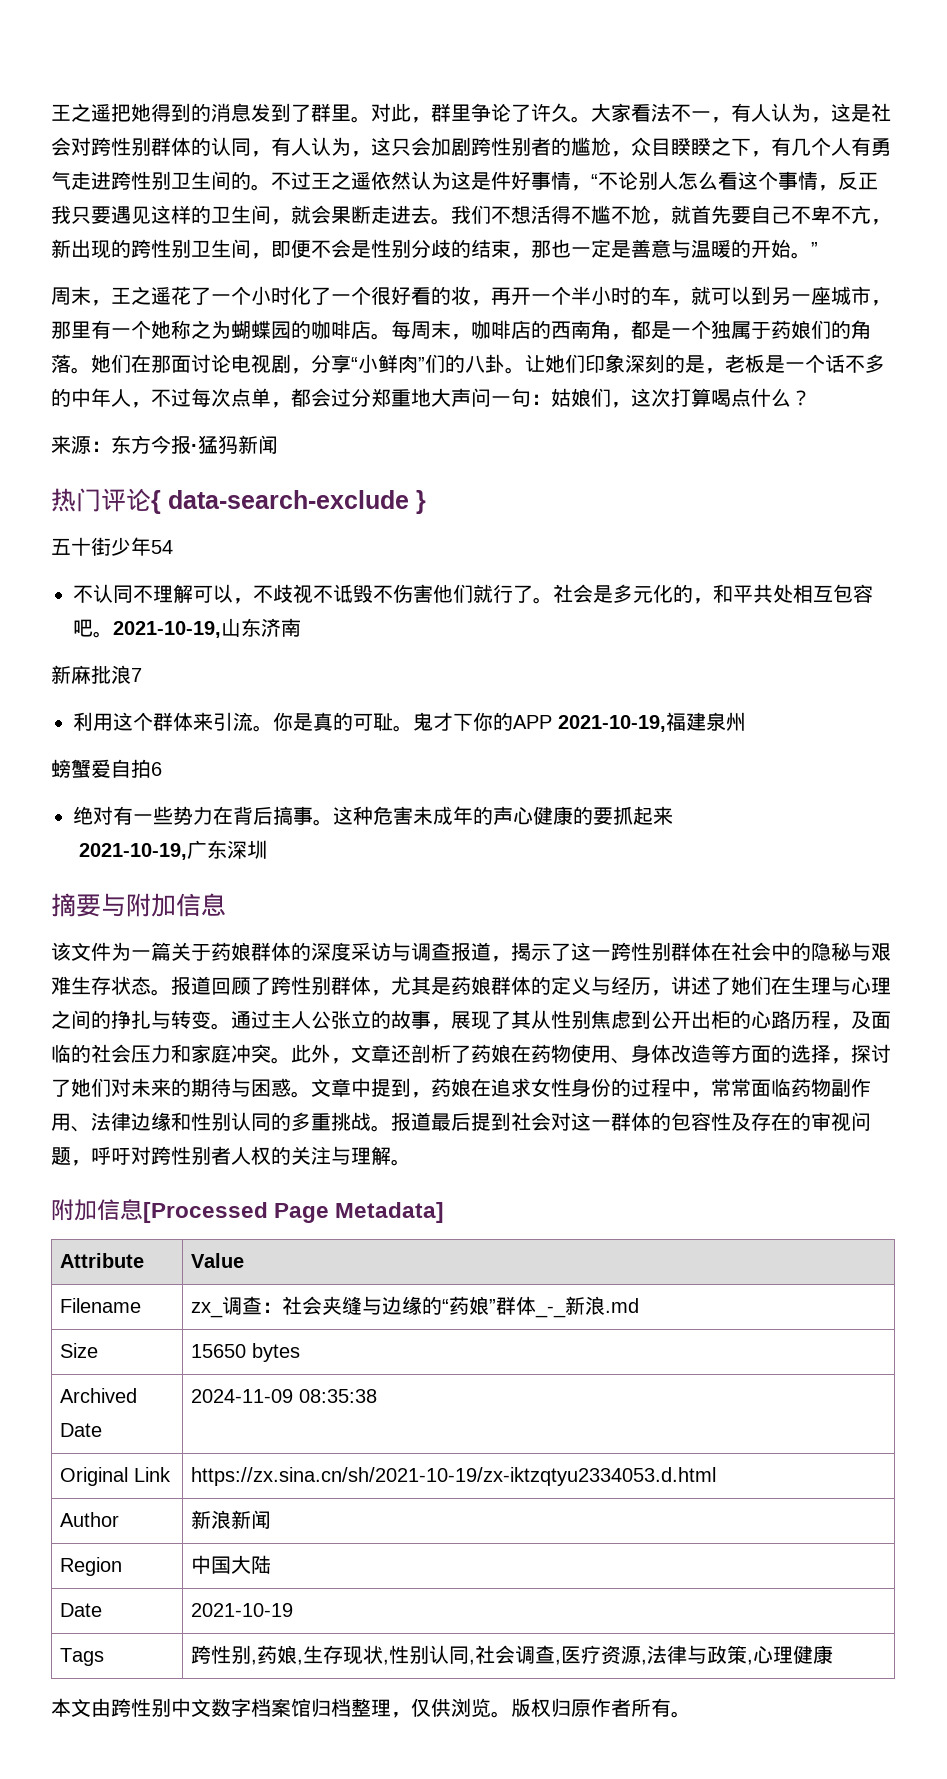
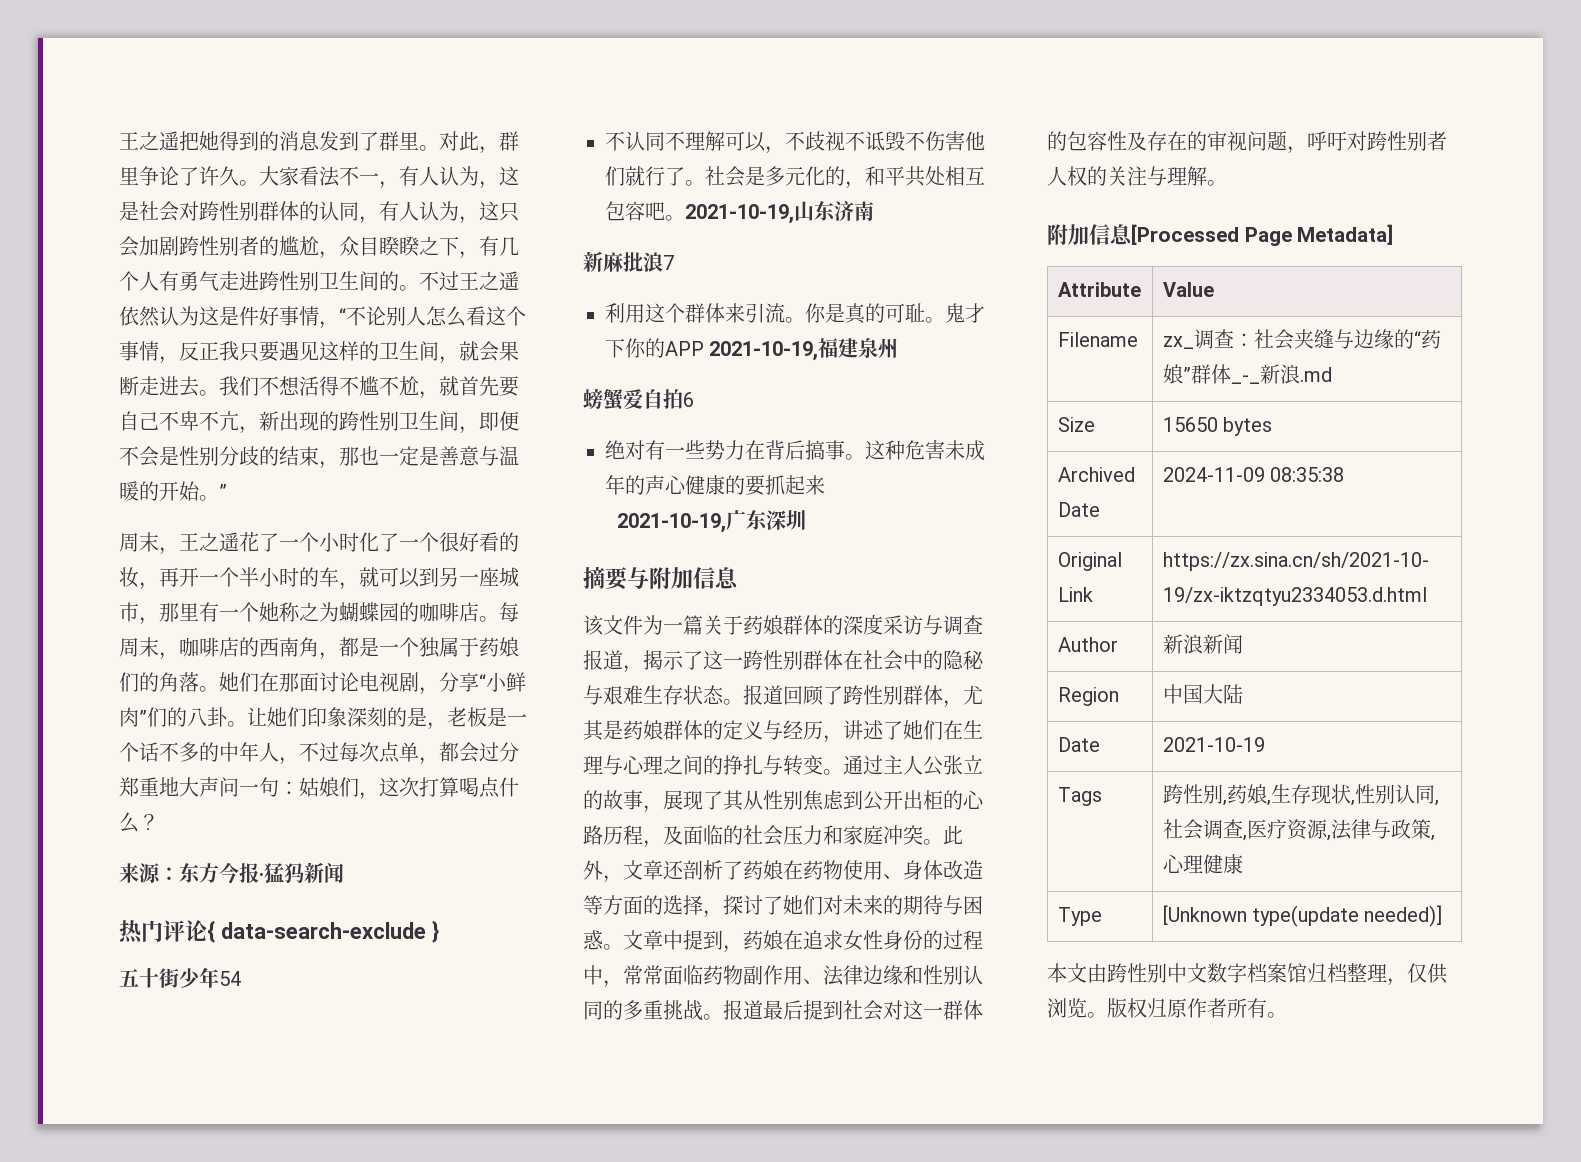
+ Type | [Unknown type(update needed)]

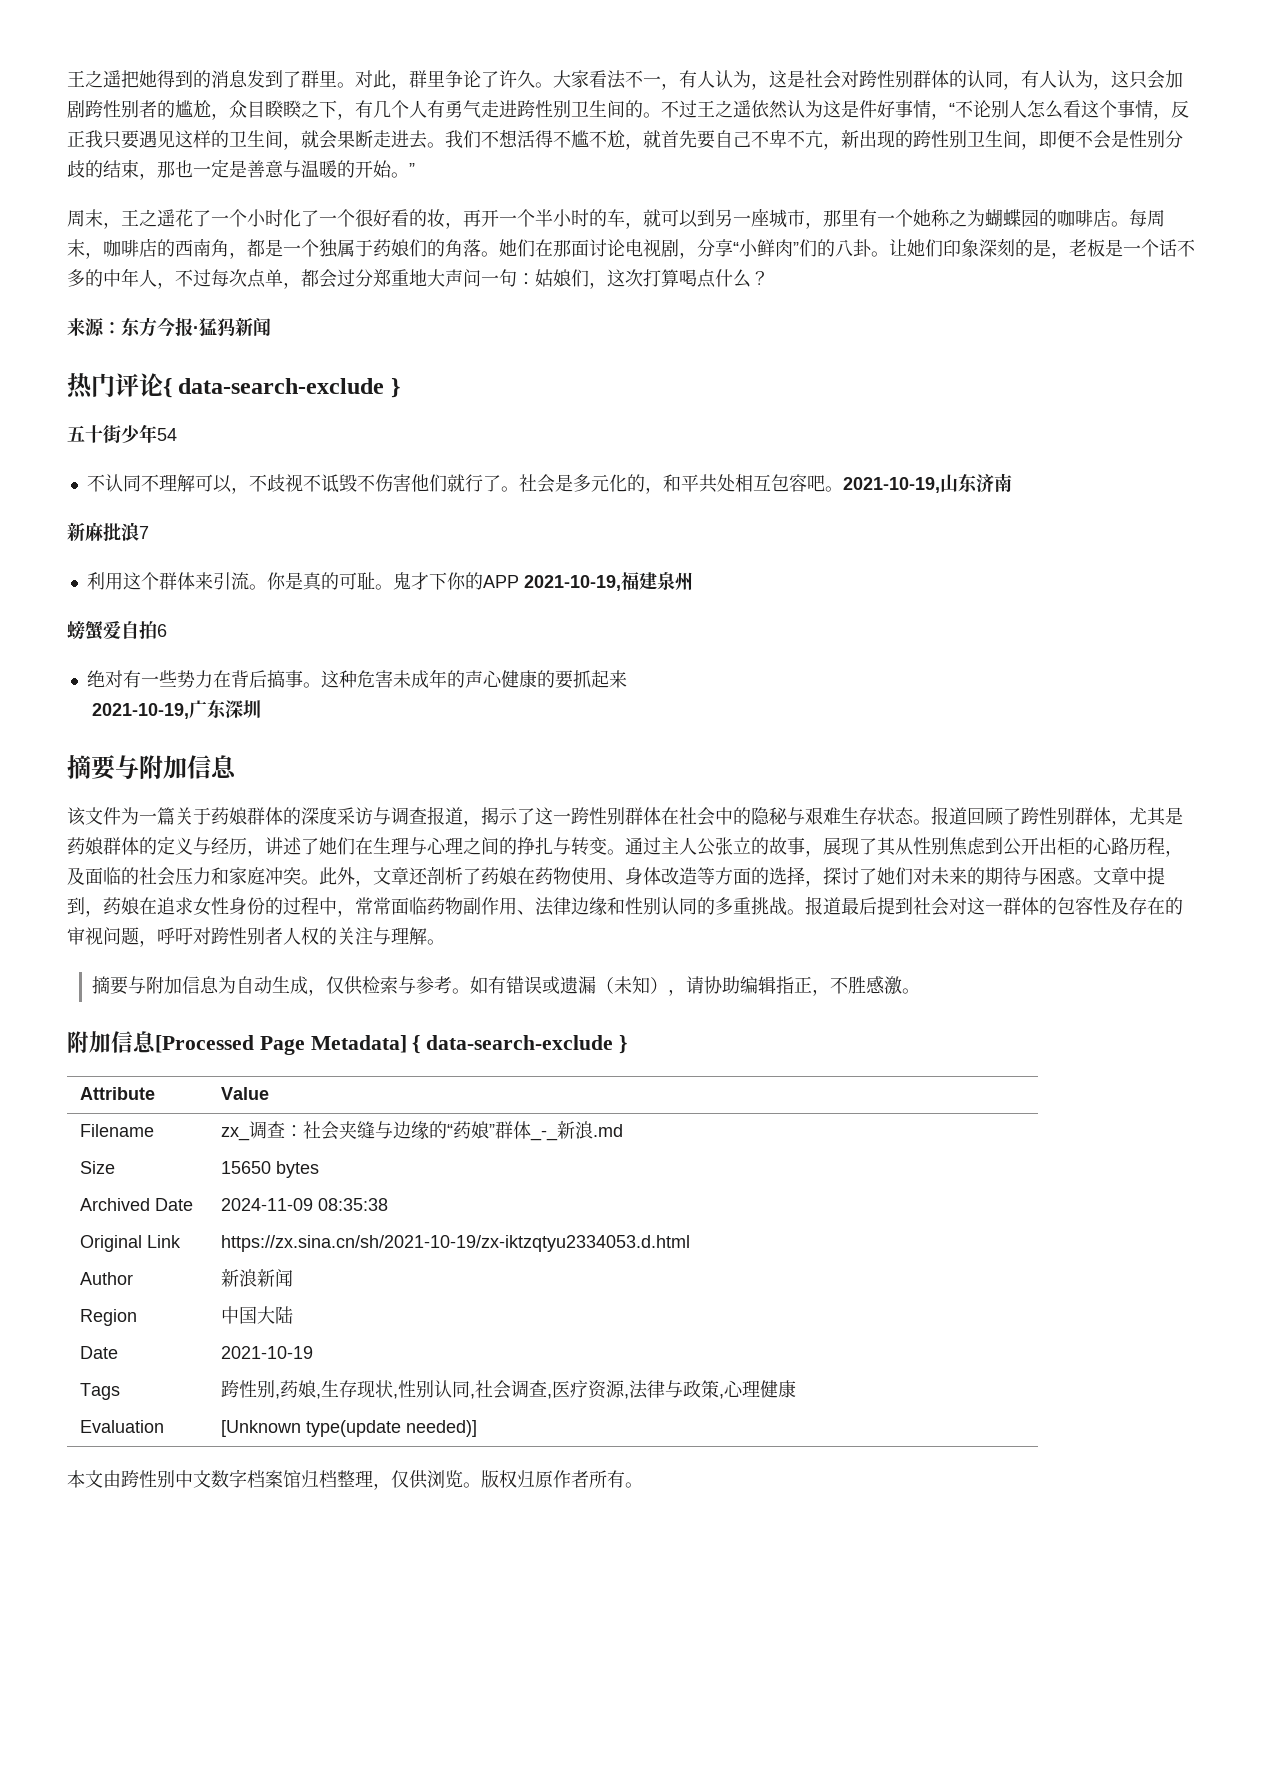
+ 摘要与附加信息为自动生成，仅供检索与参考。如有错误或遗漏（未知），请协助编辑指正，不胜感激。
- 附加信息[Processed Page Metadata]
+ 附加信息[Processed Page Metadata] { data-search-exclude }
- Type | [Unknown type(update needed)]
+ Evaluation | [Unknown type(update needed)]

